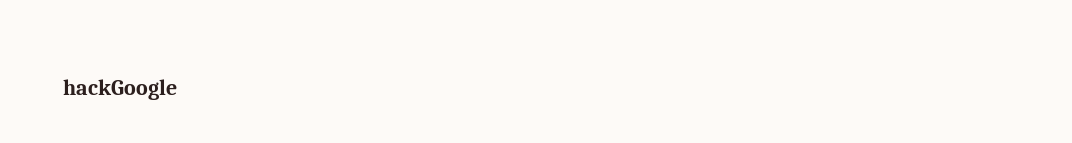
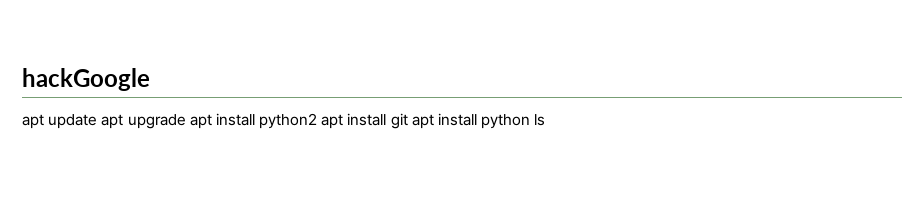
+ apt update apt upgrade apt install python2 apt install git apt install python ls

